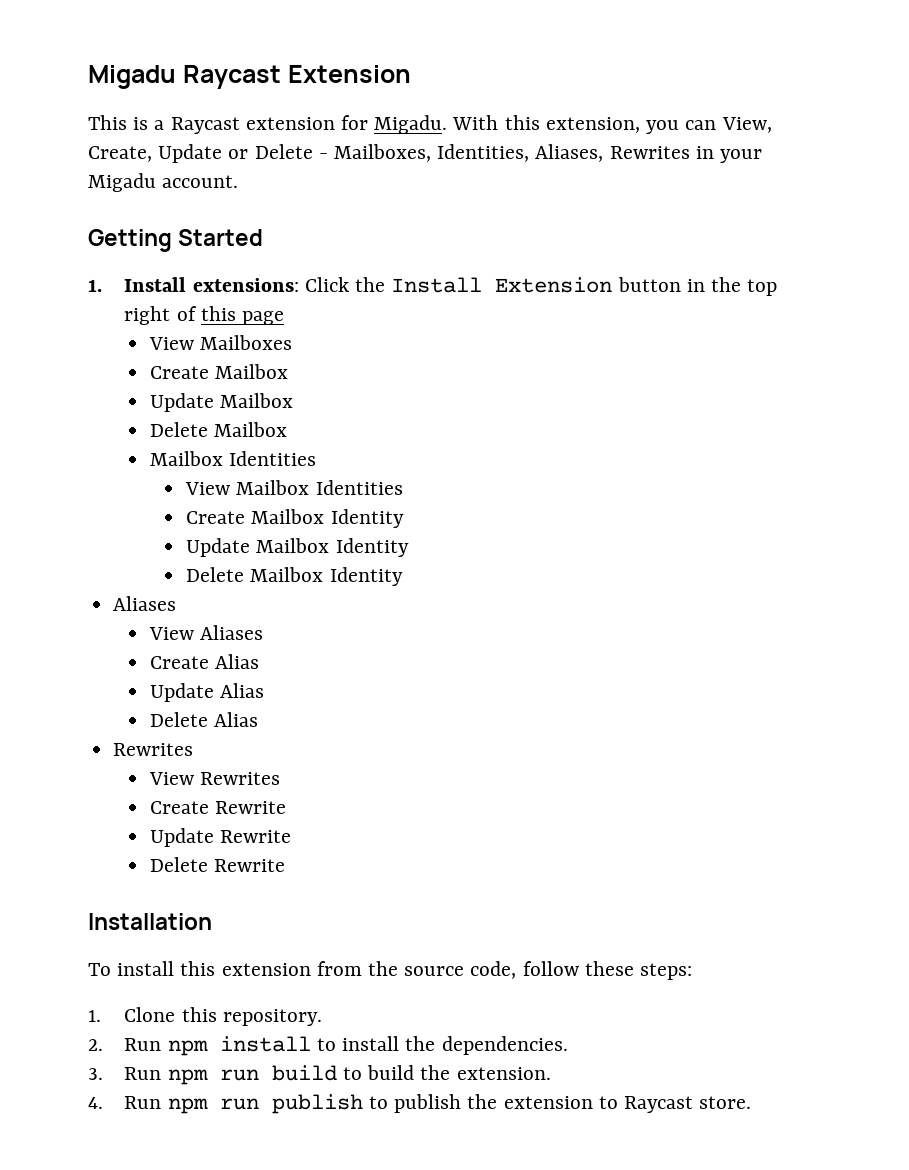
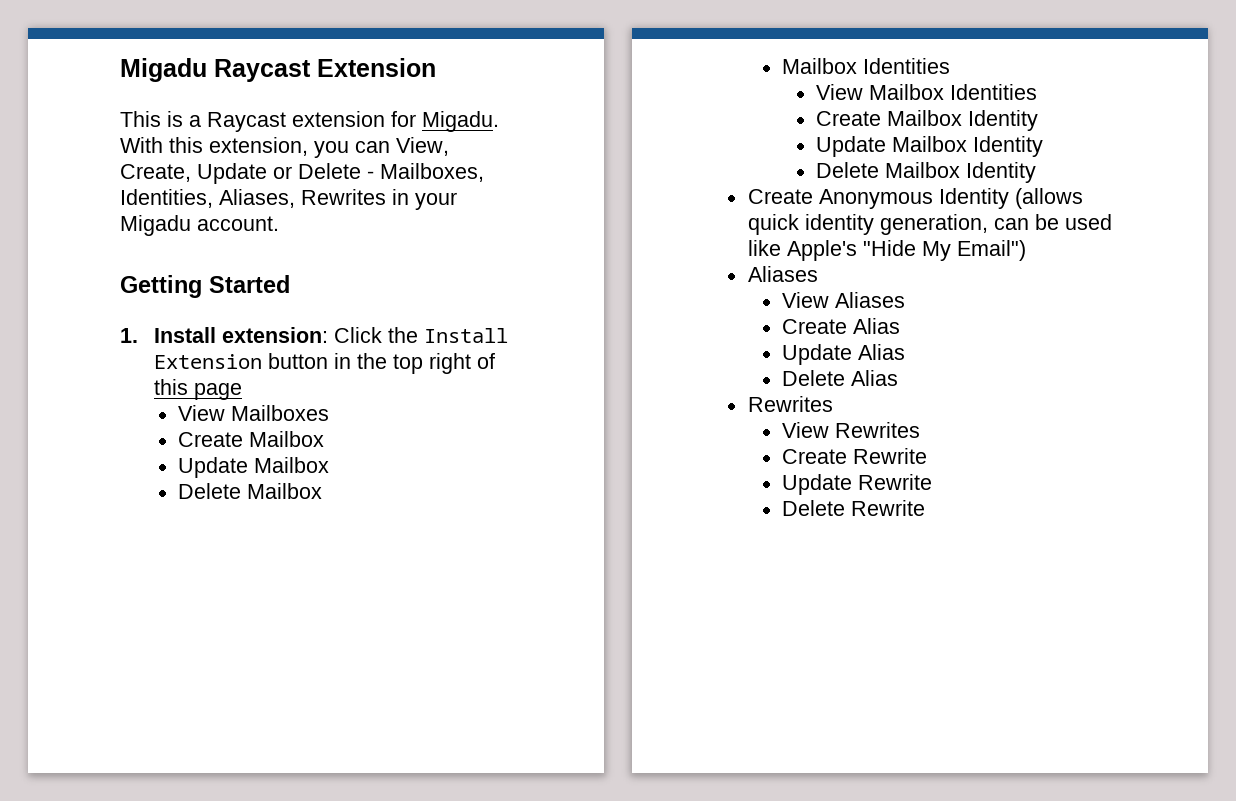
- 1. Install extensions: Click the Install Extension button in the top right of this page
+ 1. Install extension: Click the Install Extension button in the top right of this page
+ Create Anonymous Identity (allows quick identity generation, can be used like Apple's "Hide My Email")
- Installation
- To install this extension from the source code, follow these steps:
- 1. Clone this repository.
- 2. Run npm install to install the dependencies.
- 3. Run npm run build to build the extension.
- 4. Run npm run publish to publish the extension to Raycast store.

